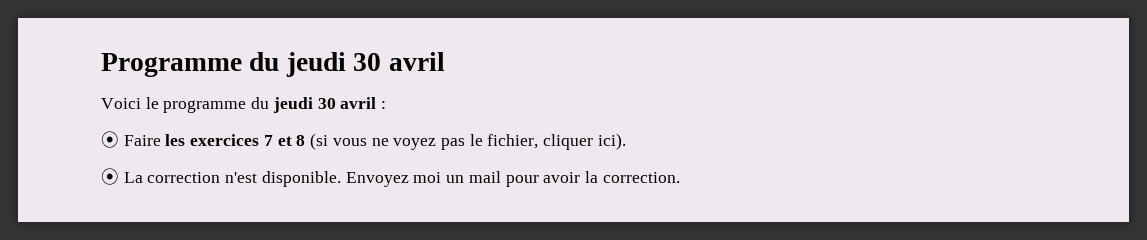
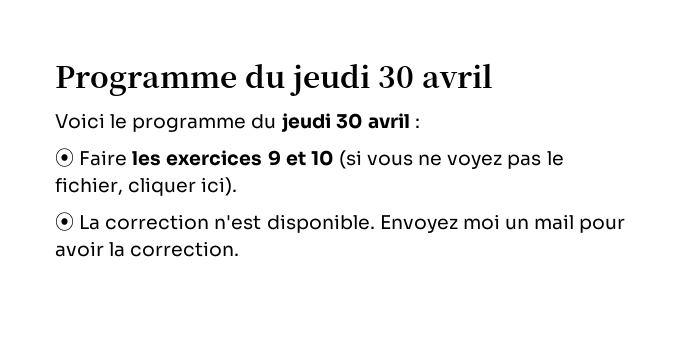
- ⦿ Faire les exercices 7 et 8 (si vous ne voyez pas le fichier, cliquer ici).
+ ⦿ Faire les exercices 9 et 10 (si vous ne voyez pas le fichier, cliquer ici).

